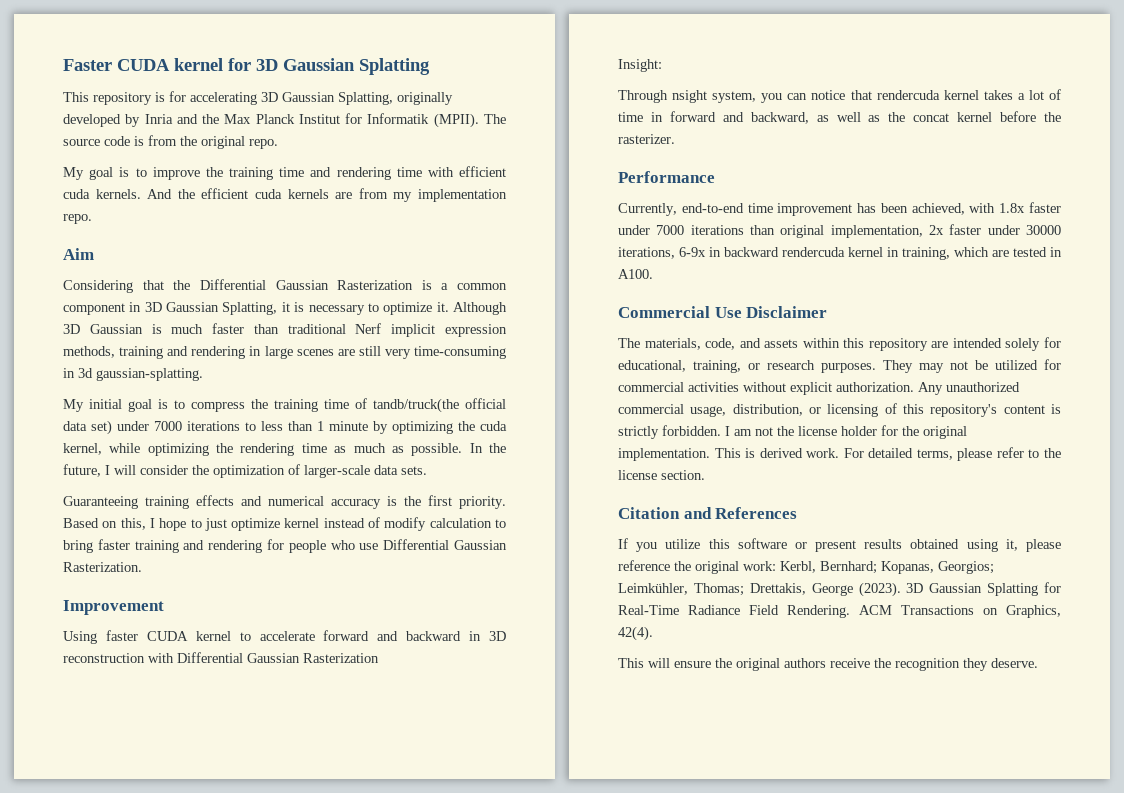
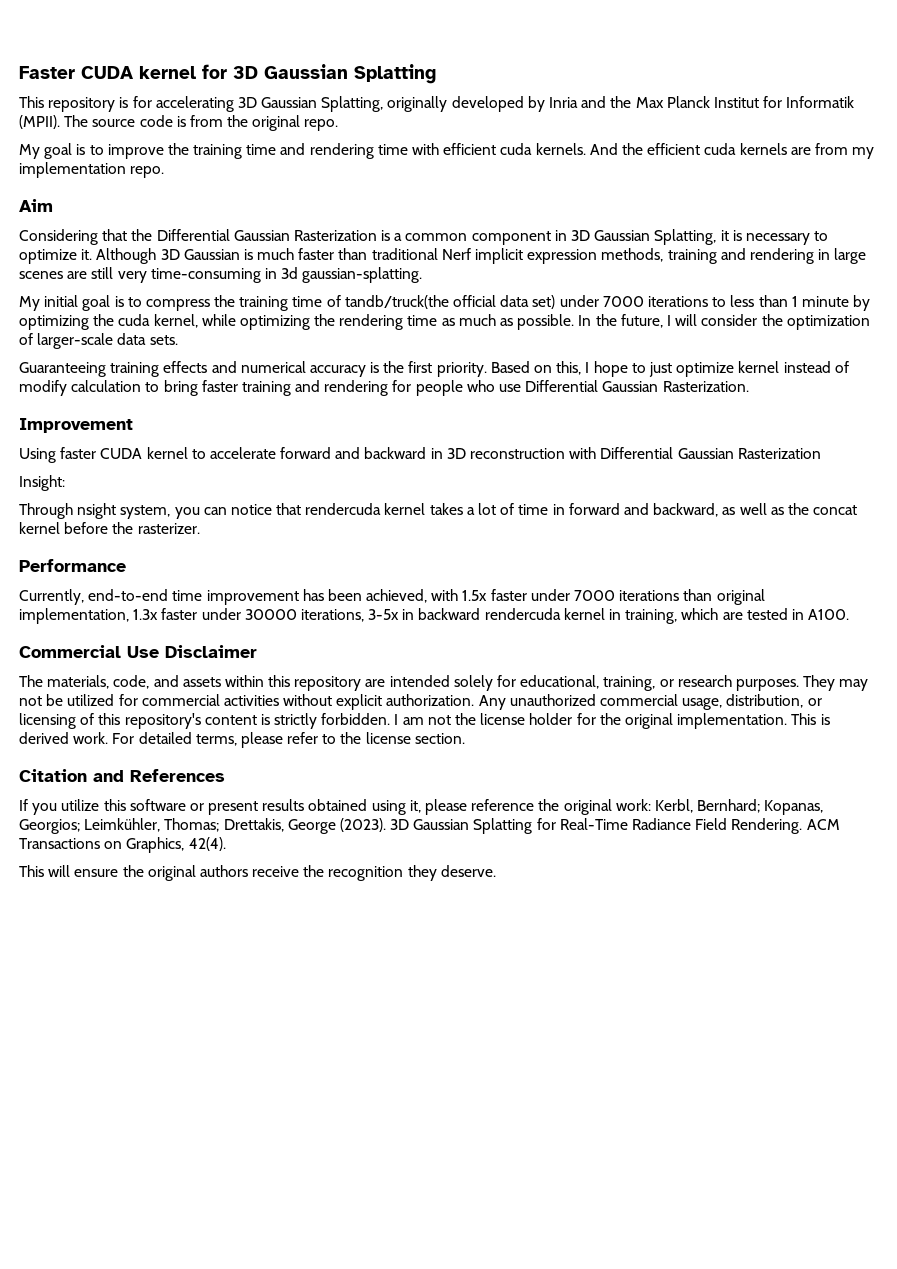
- Currently, end-to-end time improvement has been achieved, with 1.8x faster under 7000 iterations than original implementation, 2x faster under 30000 iterations, 6-9x in backward rendercuda kernel in training, which are tested in A100.
+ Currently, end-to-end time improvement has been achieved, with 1.5x faster under 7000 iterations than original implementation, 1.3x faster under 30000 iterations, 3-5x in backward rendercuda kernel in training, which are tested in A100.

